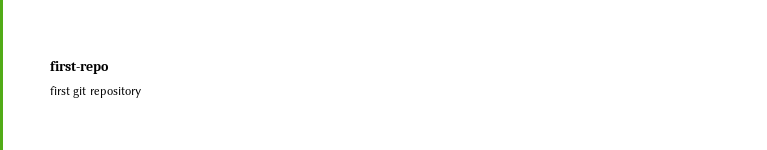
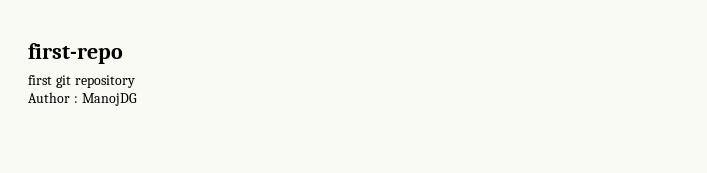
+ Author : ManojDG

